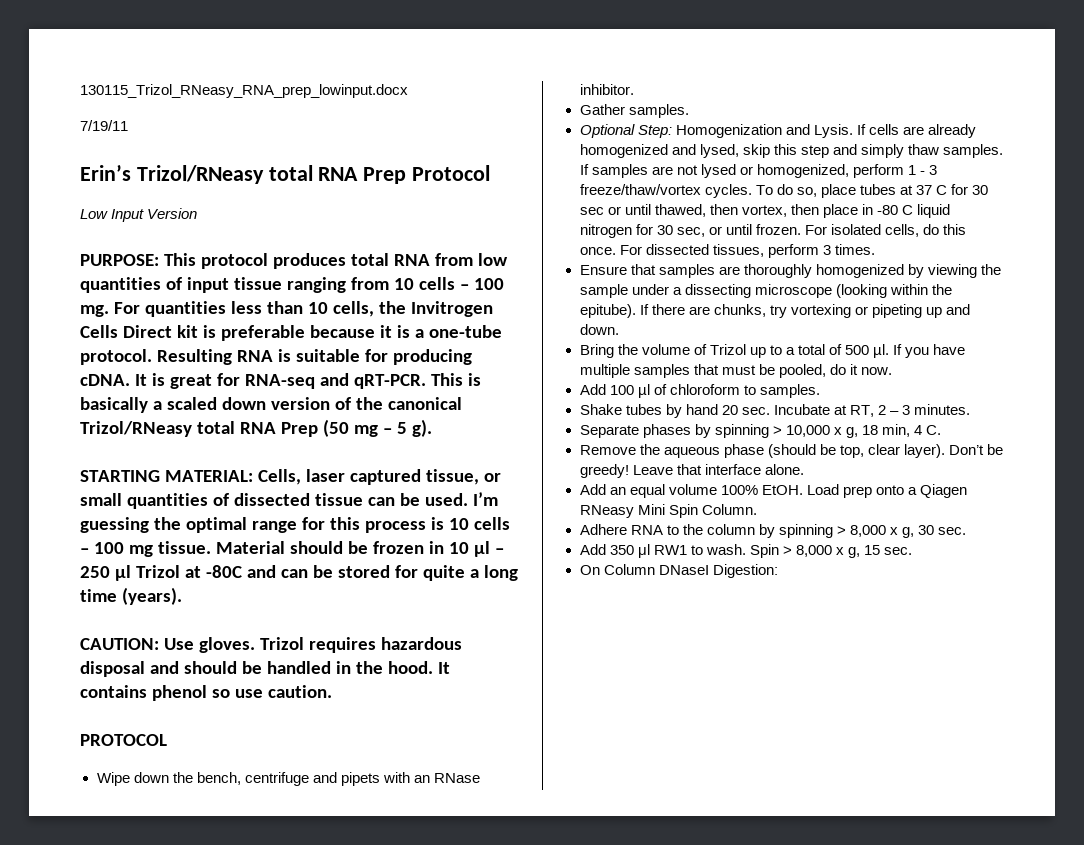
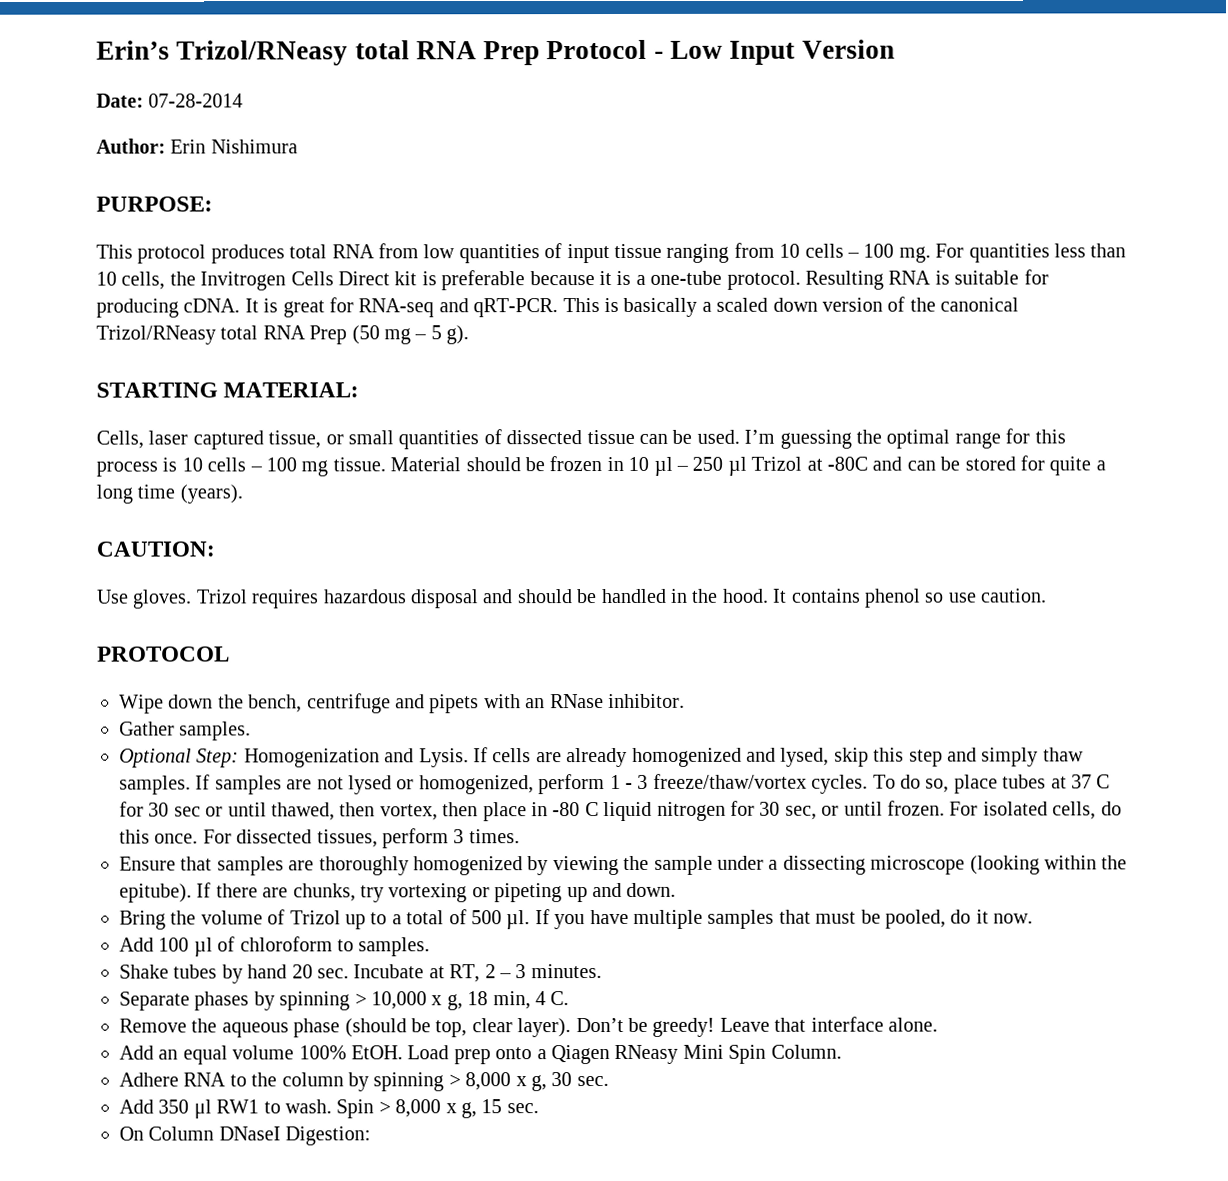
- 130115_Trizol_RNeasy_RNA_prep_lowinput.docx
- 7/19/11
- Erin’s Trizol/RNeasy total RNA Prep Protocol
- Low Input Version
+ Erin’s Trizol/RNeasy total RNA Prep Protocol - Low Input Version
+ Date: 07-28-2014
+ Author: Erin Nishimura
- PURPOSE: This protocol produces total RNA from low quantities of input tissue ranging from 10 cells – 100 mg.
+ PURPOSE:
+ This protocol produces total RNA from low quantities of input tissue ranging from 10 cells – 100 mg.
- STARTING MATERIAL: Cells, laser captured tissue, or small quantities of dissected tissue can be used.
+ STARTING MATERIAL:
+ Cells, laser captured tissue, or small quantities of dissected tissue can be used.
- CAUTION: Use gloves.
+ CAUTION:
+ Use gloves.

